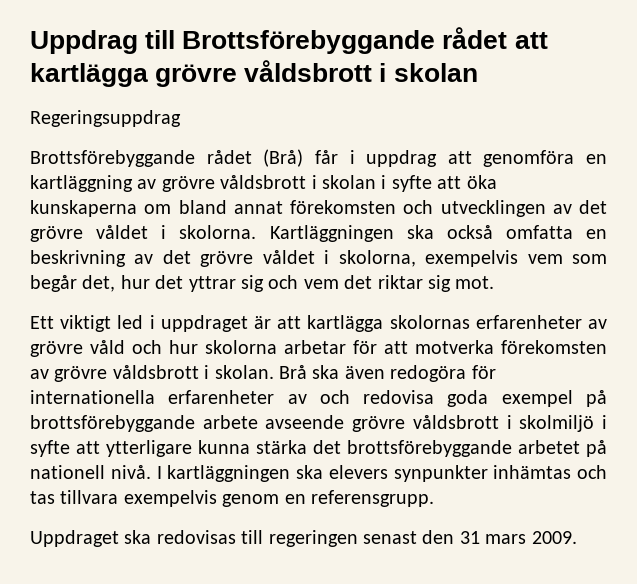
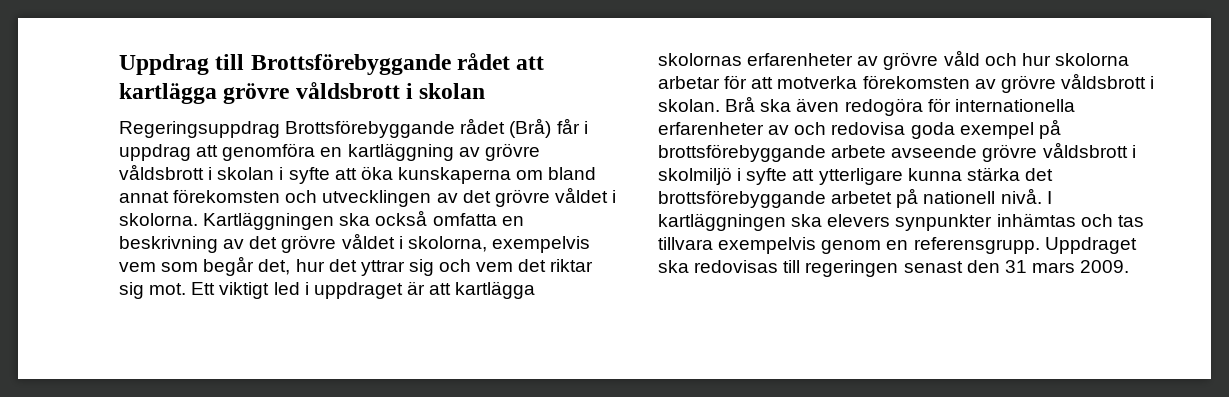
- Regeringsuppdrag
- Brottsförebyggande rådet (Brå) får i uppdrag att genomföra en kartläggning av grövre våldsbrott i skolan i syfte att öka kunskaperna om bland annat förekomsten och utvecklingen av det grövre våldet i skolorna.
+ Regeringsuppdrag Brottsförebyggande rådet (Brå) får i uppdrag att genomföra en kartläggning av grövre våldsbrott i skolan i syfte att öka kunskaperna om bland annat förekomsten och utvecklingen av det grövre våldet i skolorna.
- Kartläggningen ska också omfatta en beskrivning av det grövre våldet i skolorna, exempelvis vem som begår det, hur det yttrar sig och vem det riktar sig mot.
- Ett viktigt led i uppdraget är att kartlägga skolornas erfarenheter av grövre våld och hur skolorna arbetar för att motverka förekomsten av grövre våldsbrott i skolan.
+ Kartläggningen ska också omfatta en beskrivning av det grövre våldet i skolorna, exempelvis vem som begår det, hur det yttrar sig och vem det riktar sig mot. Ett viktigt led i uppdraget är att kartlägga skolornas erfarenheter av grövre våld och hur skolorna arbetar för att motverka förekomsten av grövre våldsbrott i skolan.
- I kartläggningen ska elevers synpunkter inhämtas och tas tillvara exempelvis genom en referensgrupp.
- Uppdraget ska redovisas till regeringen senast den 31 mars 2009.
+ I kartläggningen ska elevers synpunkter inhämtas och tas tillvara exempelvis genom en referensgrupp. Uppdraget ska redovisas till regeringen senast den 31 mars 2009.

